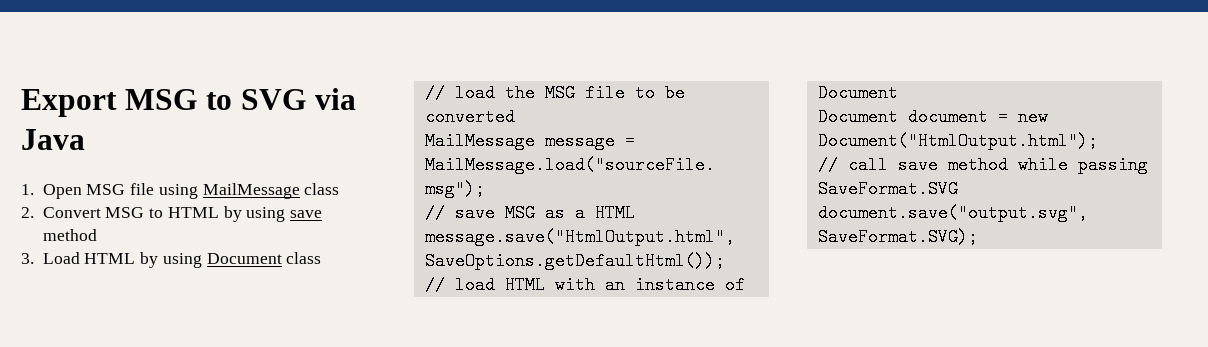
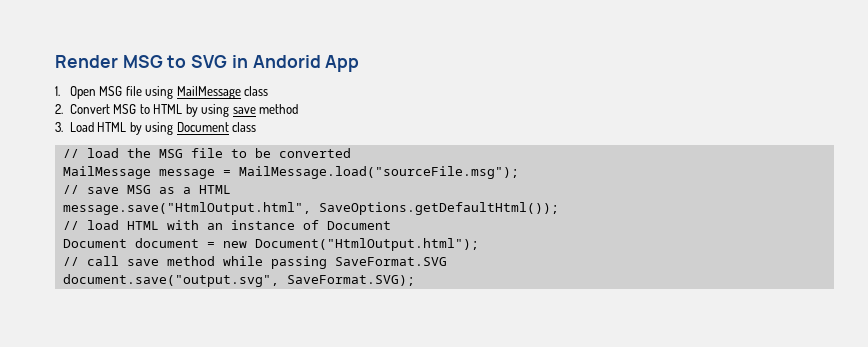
- Export MSG to SVG via Java
+ Render MSG to SVG in Andorid App

